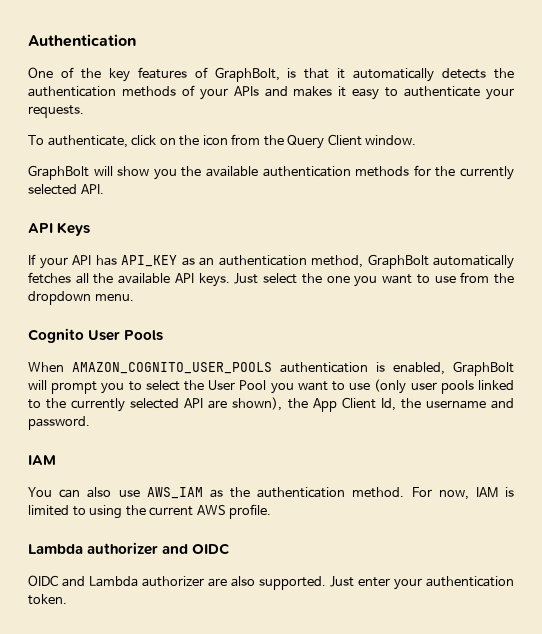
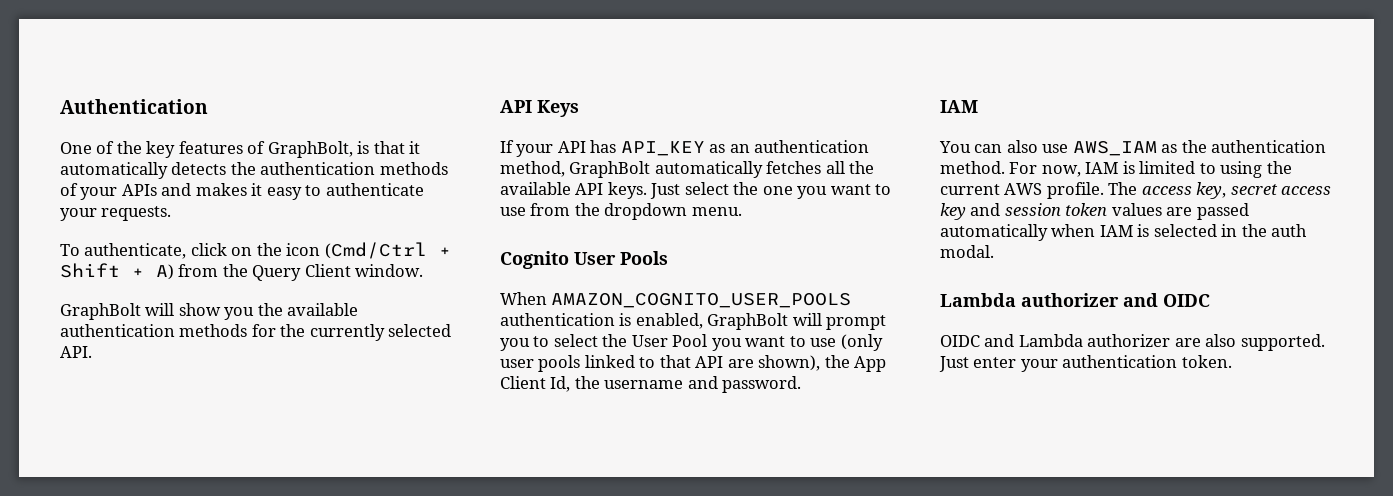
- To authenticate, click on the icon from the Query Client window.
+ To authenticate, click on the icon (Cmd/Ctrl + Shift + A) from the Query Client window.
- When AMAZON_COGNITO_USER_POOLS authentication is enabled, GraphBolt will prompt you to select the User Pool you want to use (only user pools linked to the currently selected API are shown), the App Client Id, the username and password.
+ When AMAZON_COGNITO_USER_POOLS authentication is enabled, GraphBolt will prompt you to select the User Pool you want to use (only user pools linked to that API are shown), the App Client Id, the username and password.
+ The access key, secret access key and session token values are passed automatically when IAM is selected in the auth modal.

